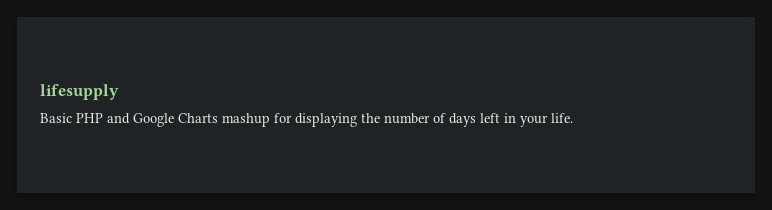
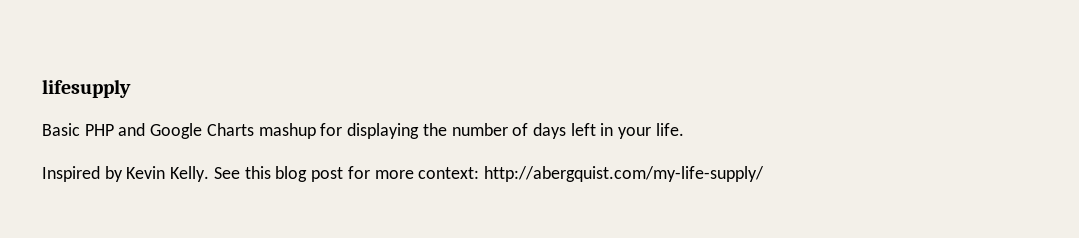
+ Inspired by Kevin Kelly. See this blog post for more context: http://abergquist.com/my-life-supply/

